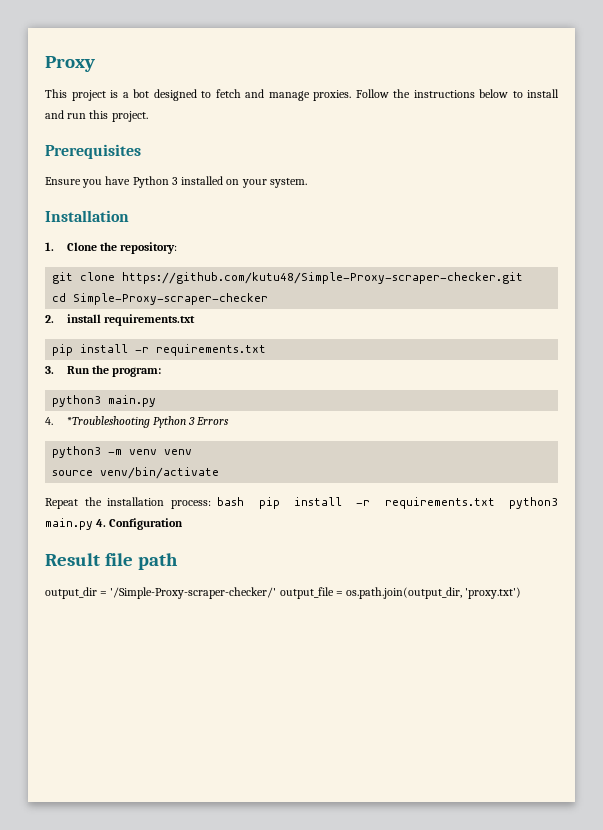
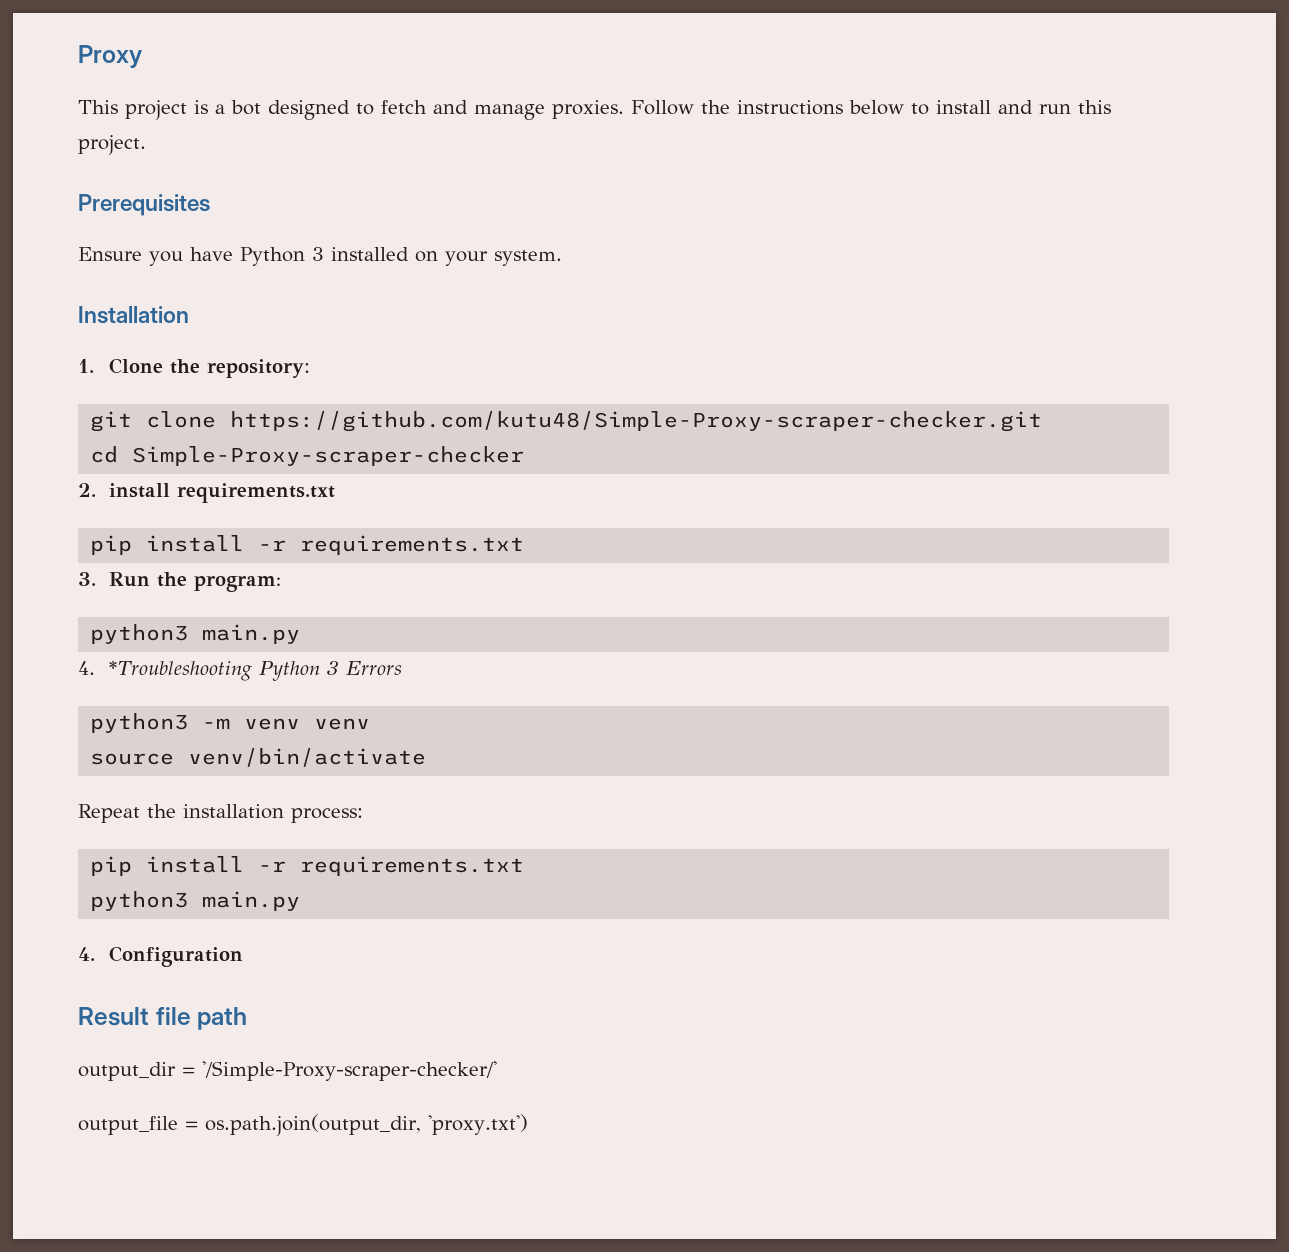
- Repeat the installation process: bash pip install -r requirements.txt python3 main.py 4. Configuration
+ Repeat the installation process:
+ pip install -r requirements.txt
+ python3 main.py
+ 4. Configuration
- output_dir = '/Simple-Proxy-scraper-checker/' output_file = os.path.join(output_dir, 'proxy.txt')
+ output_dir = '/Simple-Proxy-scraper-checker/'
+ output_file = os.path.join(output_dir, 'proxy.txt')

